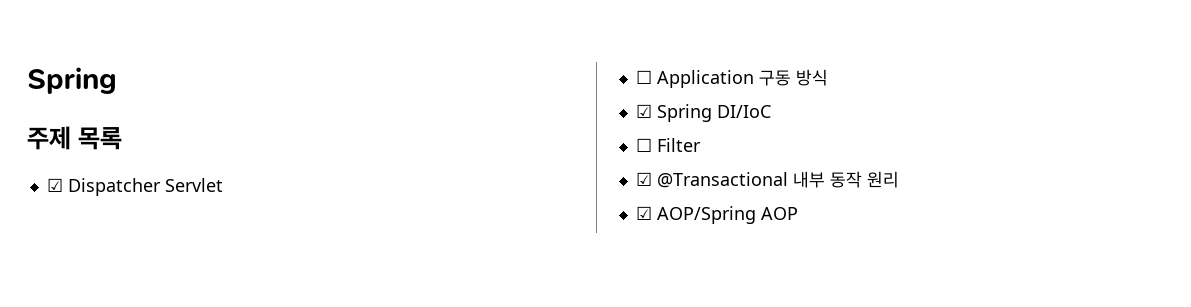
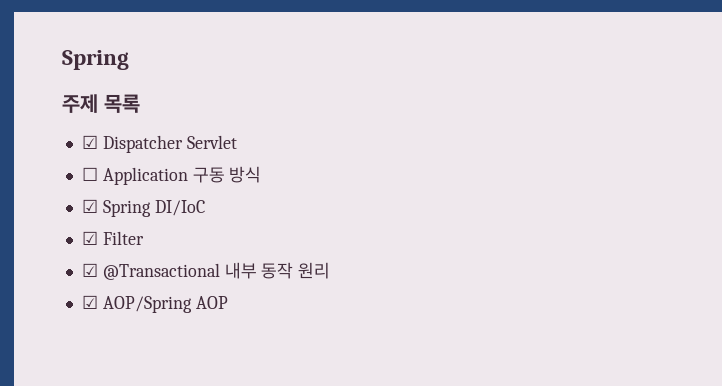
- ☐ Filter
+ ☑ Filter

